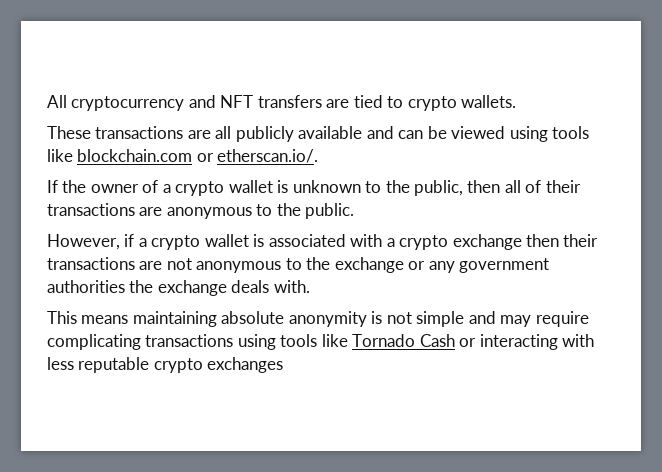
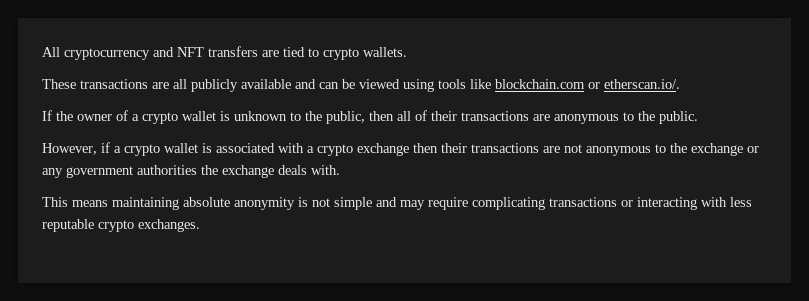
- This means maintaining absolute anonymity is not simple and may require complicating transactions using tools like Tornado Cash or interacting with less reputable crypto exchanges
+ This means maintaining absolute anonymity is not simple and may require complicating transactions or interacting with less reputable crypto exchanges.

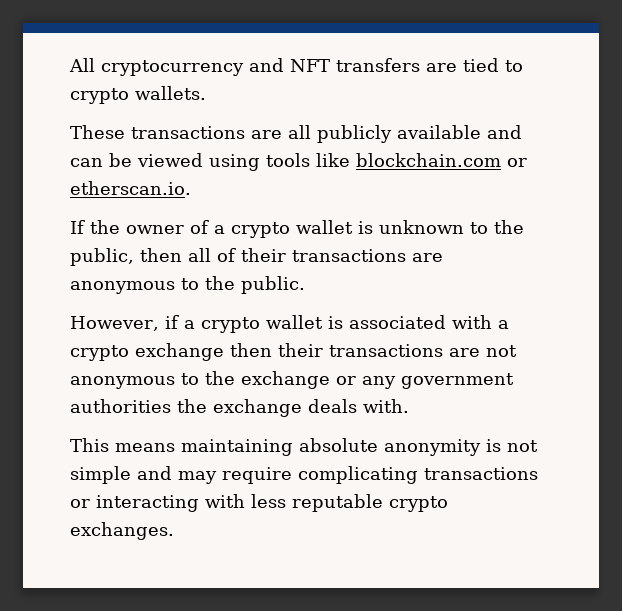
- These transactions are all publicly available and can be viewed using tools like blockchain.com or etherscan.io/.
+ These transactions are all publicly available and can be viewed using tools like blockchain.com or etherscan.io.

